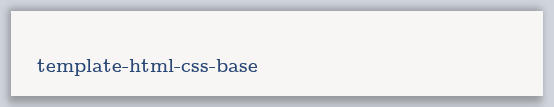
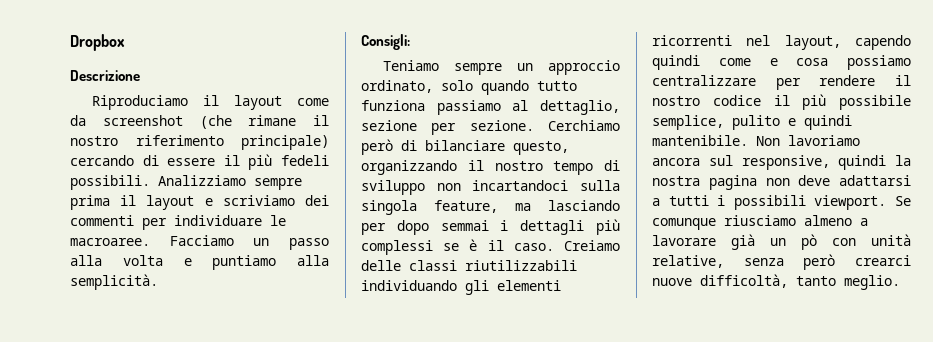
- template-html-css-base
+ Dropbox
+ Descrizione
+ Riproduciamo il layout come da screenshot (che rimane il nostro riferimento principale) cercando di essere il più fedeli possibili. Analizziamo sempre prima il layout e scriviamo dei commenti per individuare le macroaree. Facciamo un passo alla volta e puntiamo alla semplicità.
+ Consigli:
+ Teniamo sempre un approccio ordinato, solo quando tutto funziona passiamo al dettaglio, sezione per sezione. Cerchiamo però di bilanciare questo, organizzando il nostro tempo di sviluppo non incartandoci sulla singola feature, ma lasciando per dopo semmai i dettagli più complessi se è il caso. Creiamo delle classi riutilizzabili individuando gli elementi ricorrenti nel layout, capendo quindi come e cosa possiamo centralizzare per rendere il nostro codice il più possibile semplice, pulito e quindi mantenibile. Non lavoriamo ancora sul responsive, quindi la nostra pagina non deve adattarsi a tutti i possibili viewport. Se comunque riusciamo almeno a lavorare già un pò con unità relative, senza però crearci nuove difficoltà, tanto meglio.

